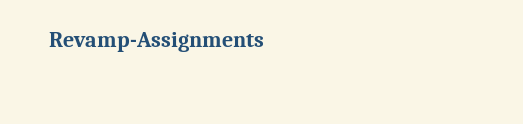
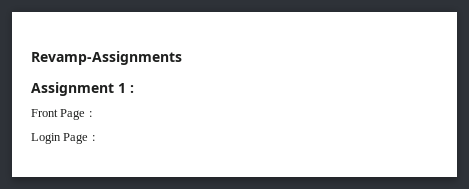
+ Assignment 1 :
+ Front Page :
+ Login Page :

